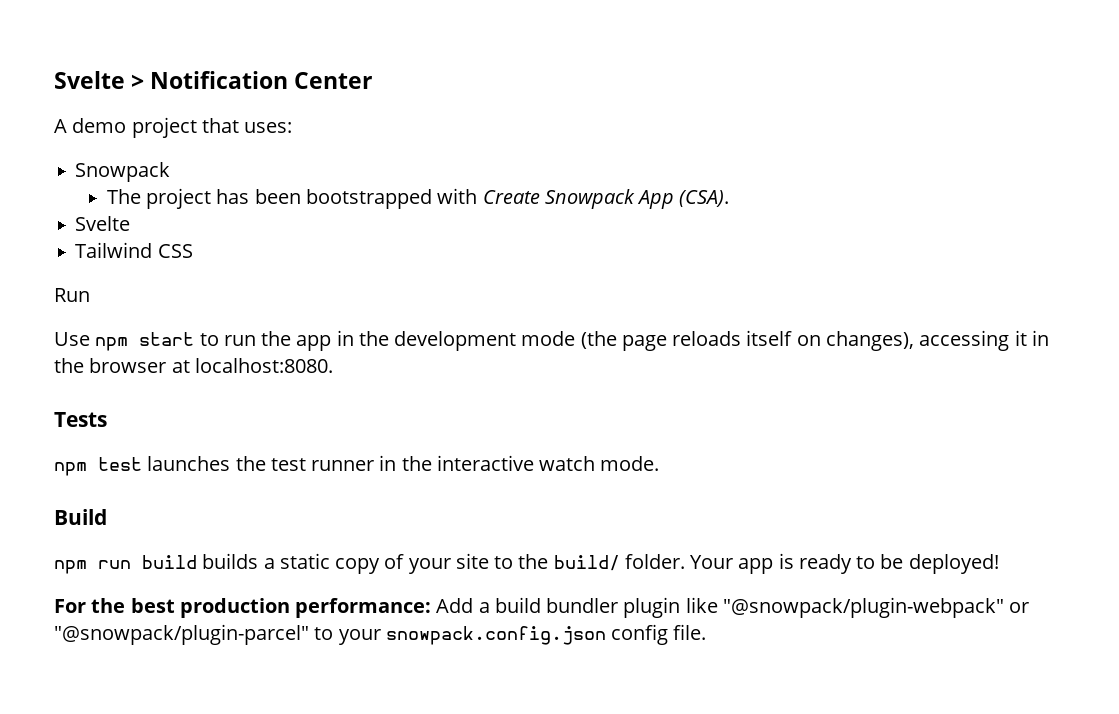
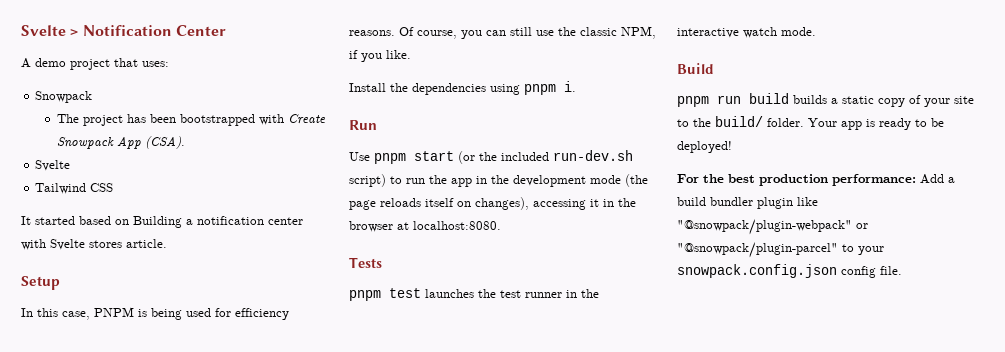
+ It started based on Building a notification center with Svelte stores article.
+ Setup
+ In this case, PNPM is being used for efficiency reasons. Of course, you can still use the classic NPM, if you like.
+ Install the dependencies using pnpm i.
  Run
- Use npm start to run the app in the development mode (the page reloads itself on changes), accessing it in the browser at localhost:8080.
+ Use pnpm start (or the included run-dev.sh script) to run the app in the development mode (the page reloads itself on changes), accessing it in the browser at localhost:8080.
- npm test launches the test runner in the interactive watch mode.
+ pnpm test launches the test runner in the interactive watch mode.
- npm run build builds a static copy of your site to the build/ folder.
+ pnpm run build builds a static copy of your site to the build/ folder.

